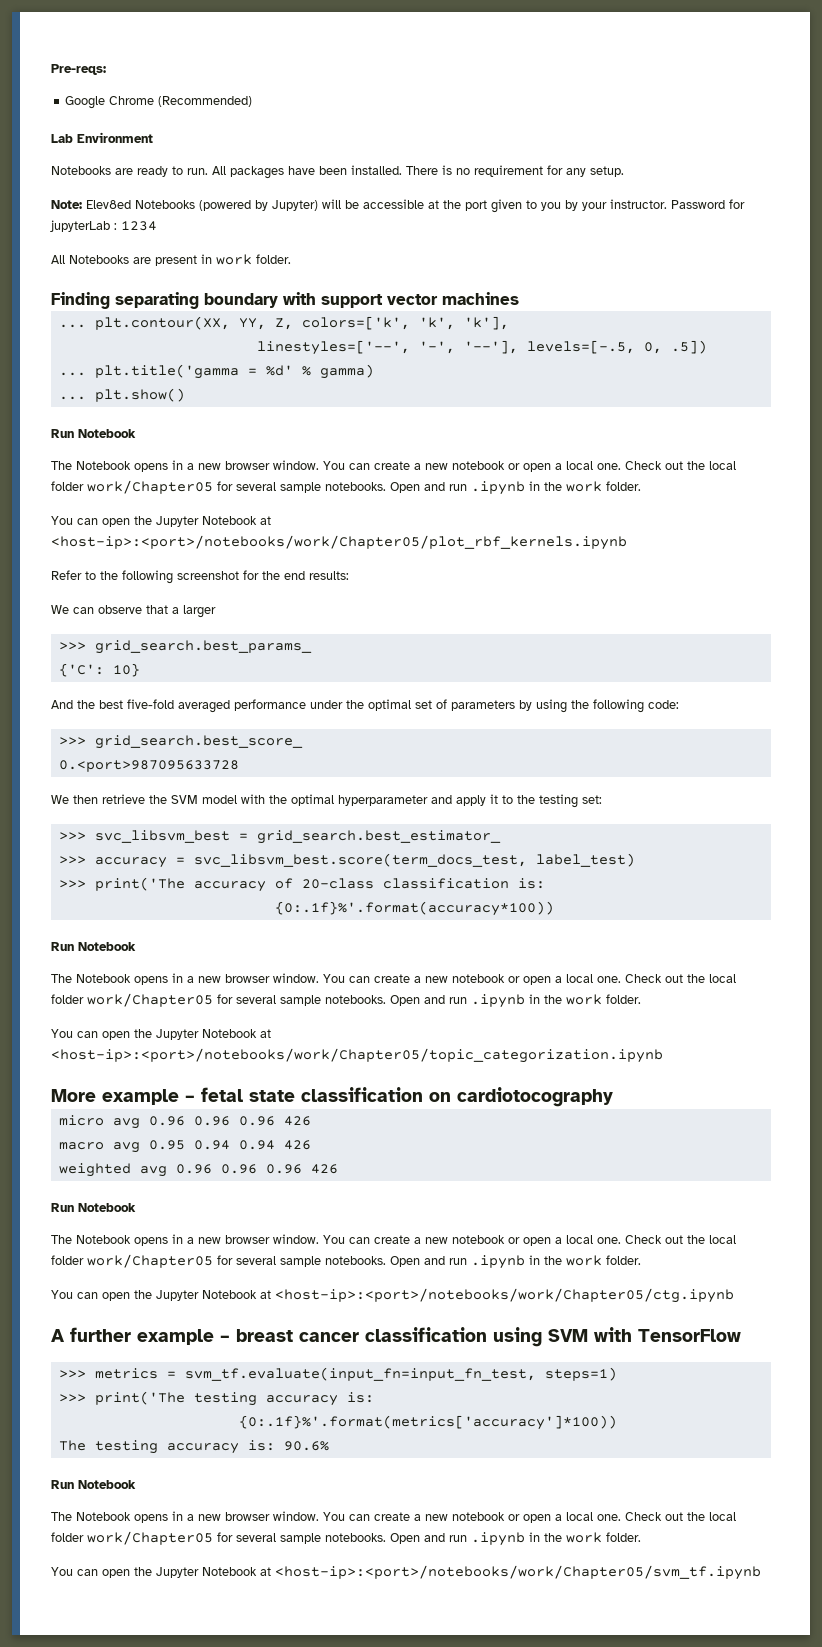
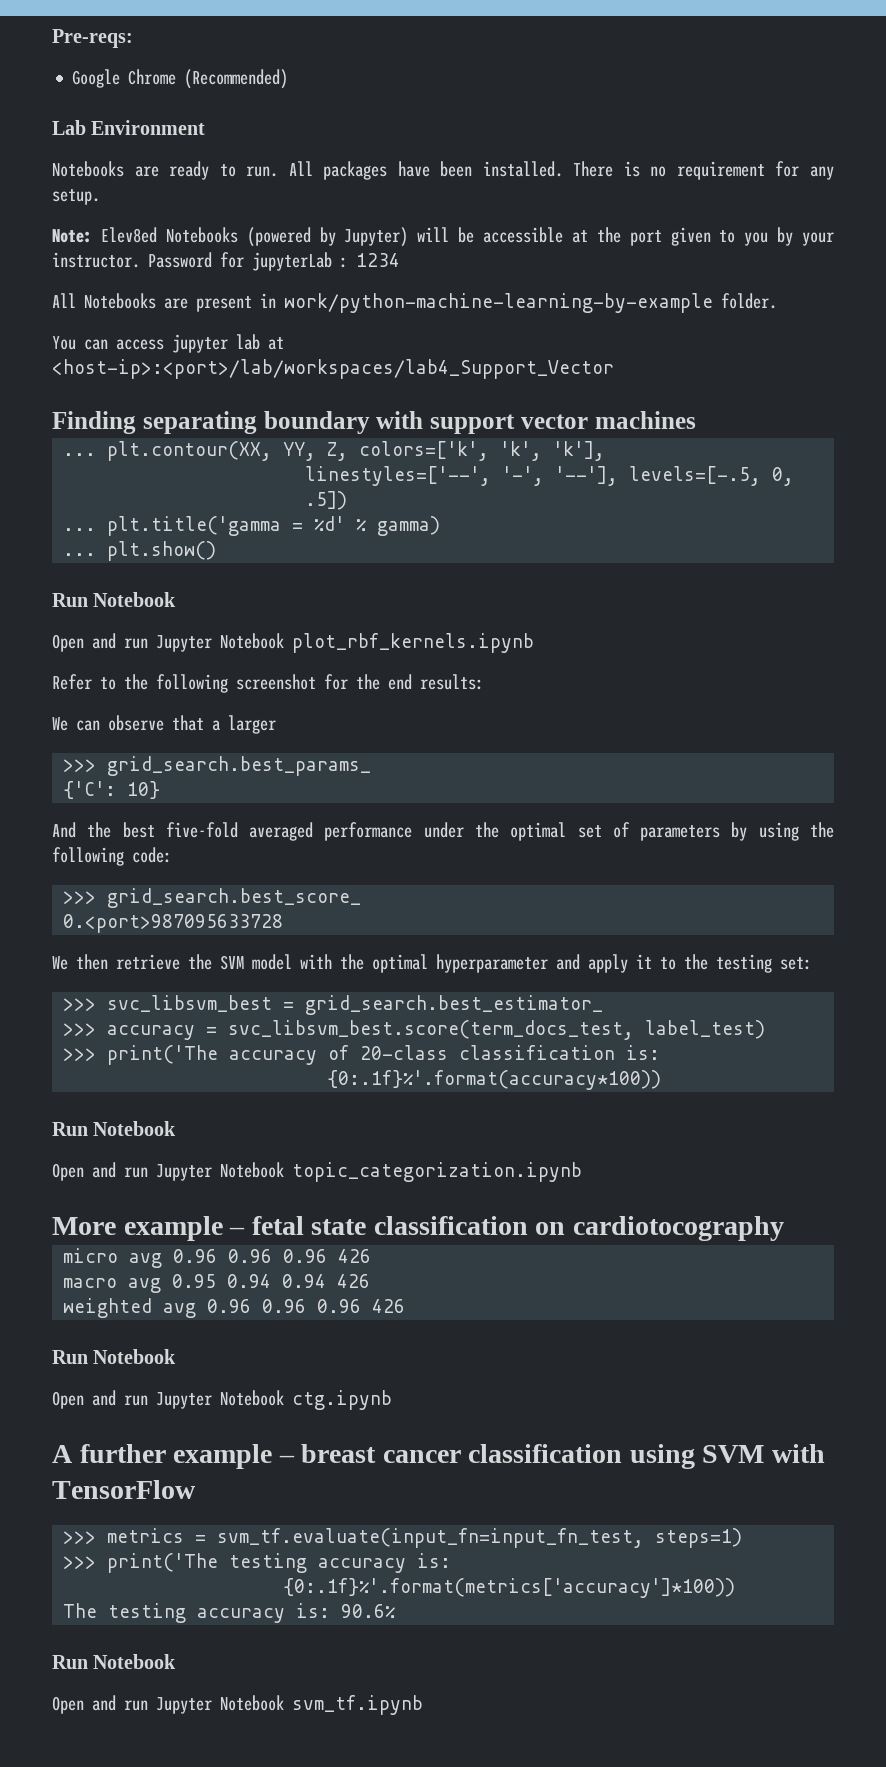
- All Notebooks are present in work folder.
+ All Notebooks are present in work/python-machine-learning-by-example folder.
+ You can access jupyter lab at <host-ip>:<port>/lab/workspaces/lab4_Support_Vector
  ... plt.show()
  Run Notebook
- The Notebook opens in a new browser window. You can create a new notebook or open a local one. Check out the local folder work/Chapter05 for several sample notebooks. Open and run .ipynb in the work folder.
- You can open the Jupyter Notebook at <host-ip>:<port>/notebooks/work/Chapter05/plot_rbf_kernels.ipynb
+ Open and run Jupyter Notebook plot_rbf_kernels.ipynb
  {0:.1f}%'.format(accuracy*100))
  Run Notebook
- The Notebook opens in a new browser window. You can create a new notebook or open a local one. Check out the local folder work/Chapter05 for several sample notebooks. Open and run .ipynb in the work folder.
- You can open the Jupyter Notebook at <host-ip>:<port>/notebooks/work/Chapter05/topic_categorization.ipynb
+ Open and run Jupyter Notebook topic_categorization.ipynb
  weighted avg 0.96 0.96 0.96 426
  Run Notebook
- The Notebook opens in a new browser window. You can create a new notebook or open a local one. Check out the local folder work/Chapter05 for several sample notebooks. Open and run .ipynb in the work folder.
- You can open the Jupyter Notebook at <host-ip>:<port>/notebooks/work/Chapter05/ctg.ipynb
+ Open and run Jupyter Notebook ctg.ipynb
  The testing accuracy is: 90.6%
  Run Notebook
- The Notebook opens in a new browser window. You can create a new notebook or open a local one. Check out the local folder work/Chapter05 for several sample notebooks. Open and run .ipynb in the work folder.
- You can open the Jupyter Notebook at <host-ip>:<port>/notebooks/work/Chapter05/svm_tf.ipynb
+ Open and run Jupyter Notebook svm_tf.ipynb

